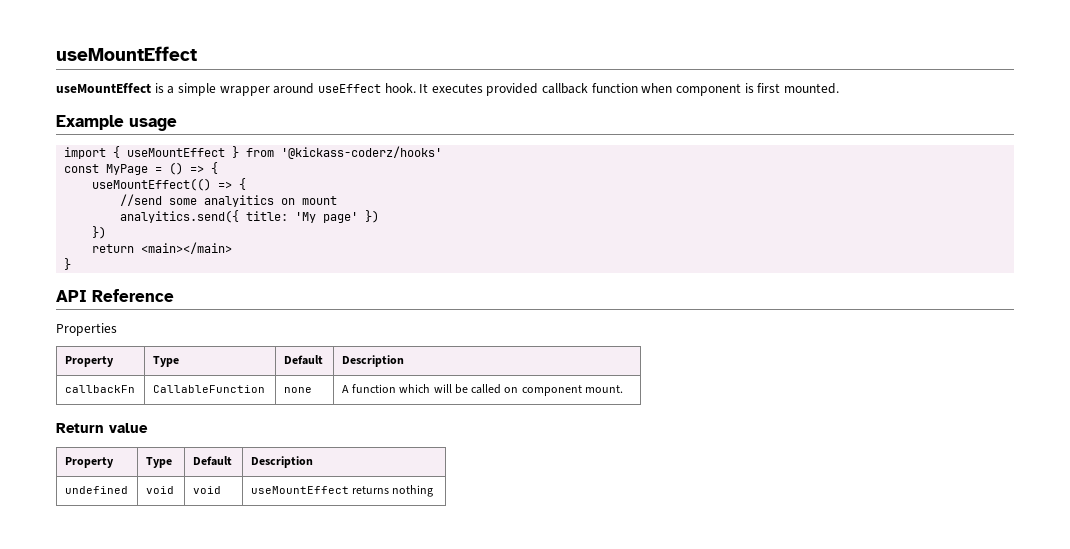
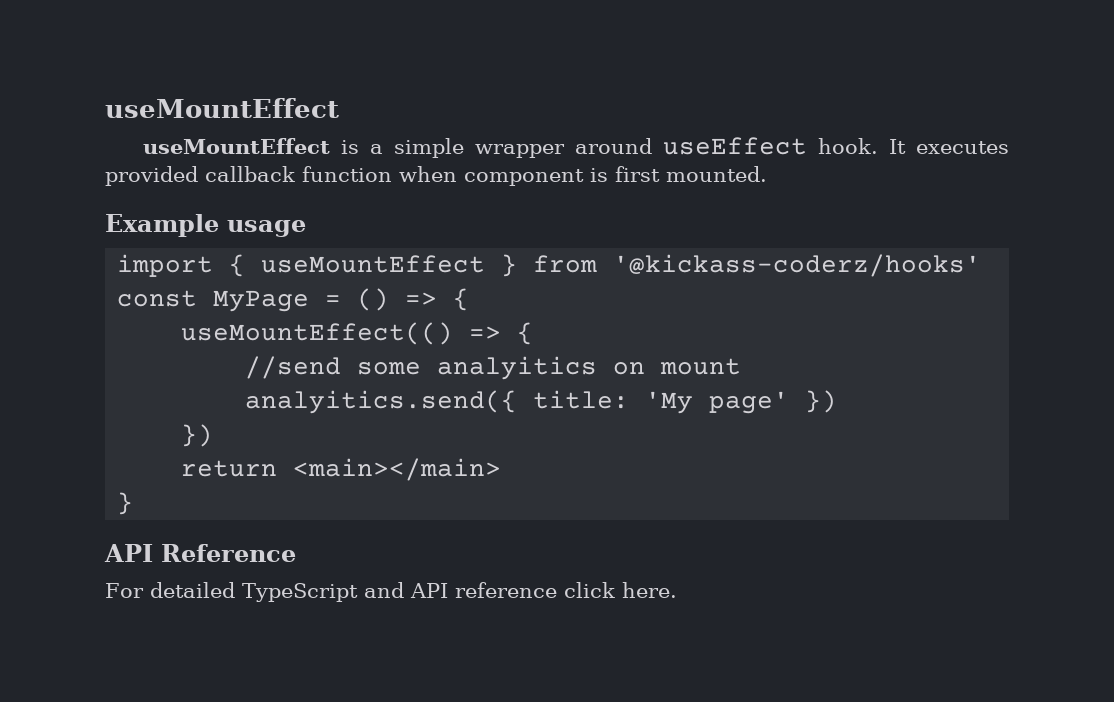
- Properties
- Property | Type | Default | Description
- callbackFn | CallableFunction | none | A function which will be called on component mount.
- Return value
- Property | Type | Default | Description
- undefined | void | void | useMountEffect returns nothing
+ For detailed TypeScript and API reference click here.

